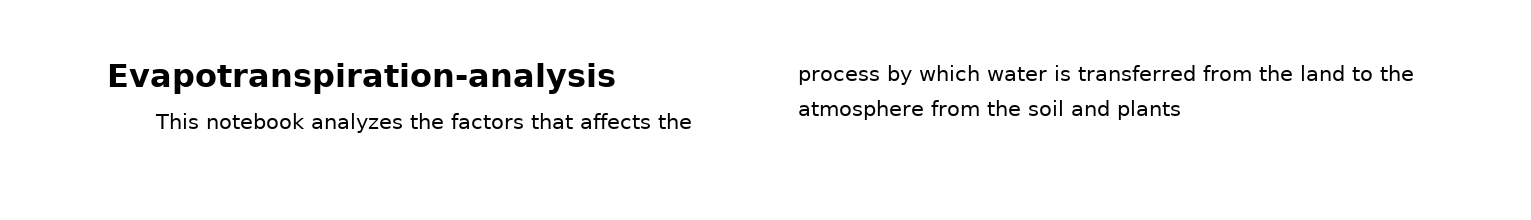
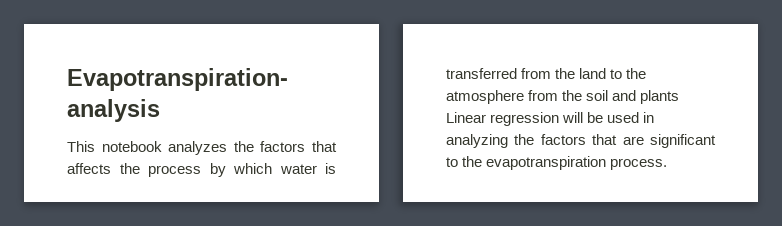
- This notebook analyzes the factors that affects the process by which water is transferred from the land to the atmosphere from the soil and plants
+ This notebook analyzes the factors that affects the process by which water is transferred from the land to the atmosphere from the soil and plants Linear regression will be used in analyzing the factors that are significant to the evapotranspiration process.

